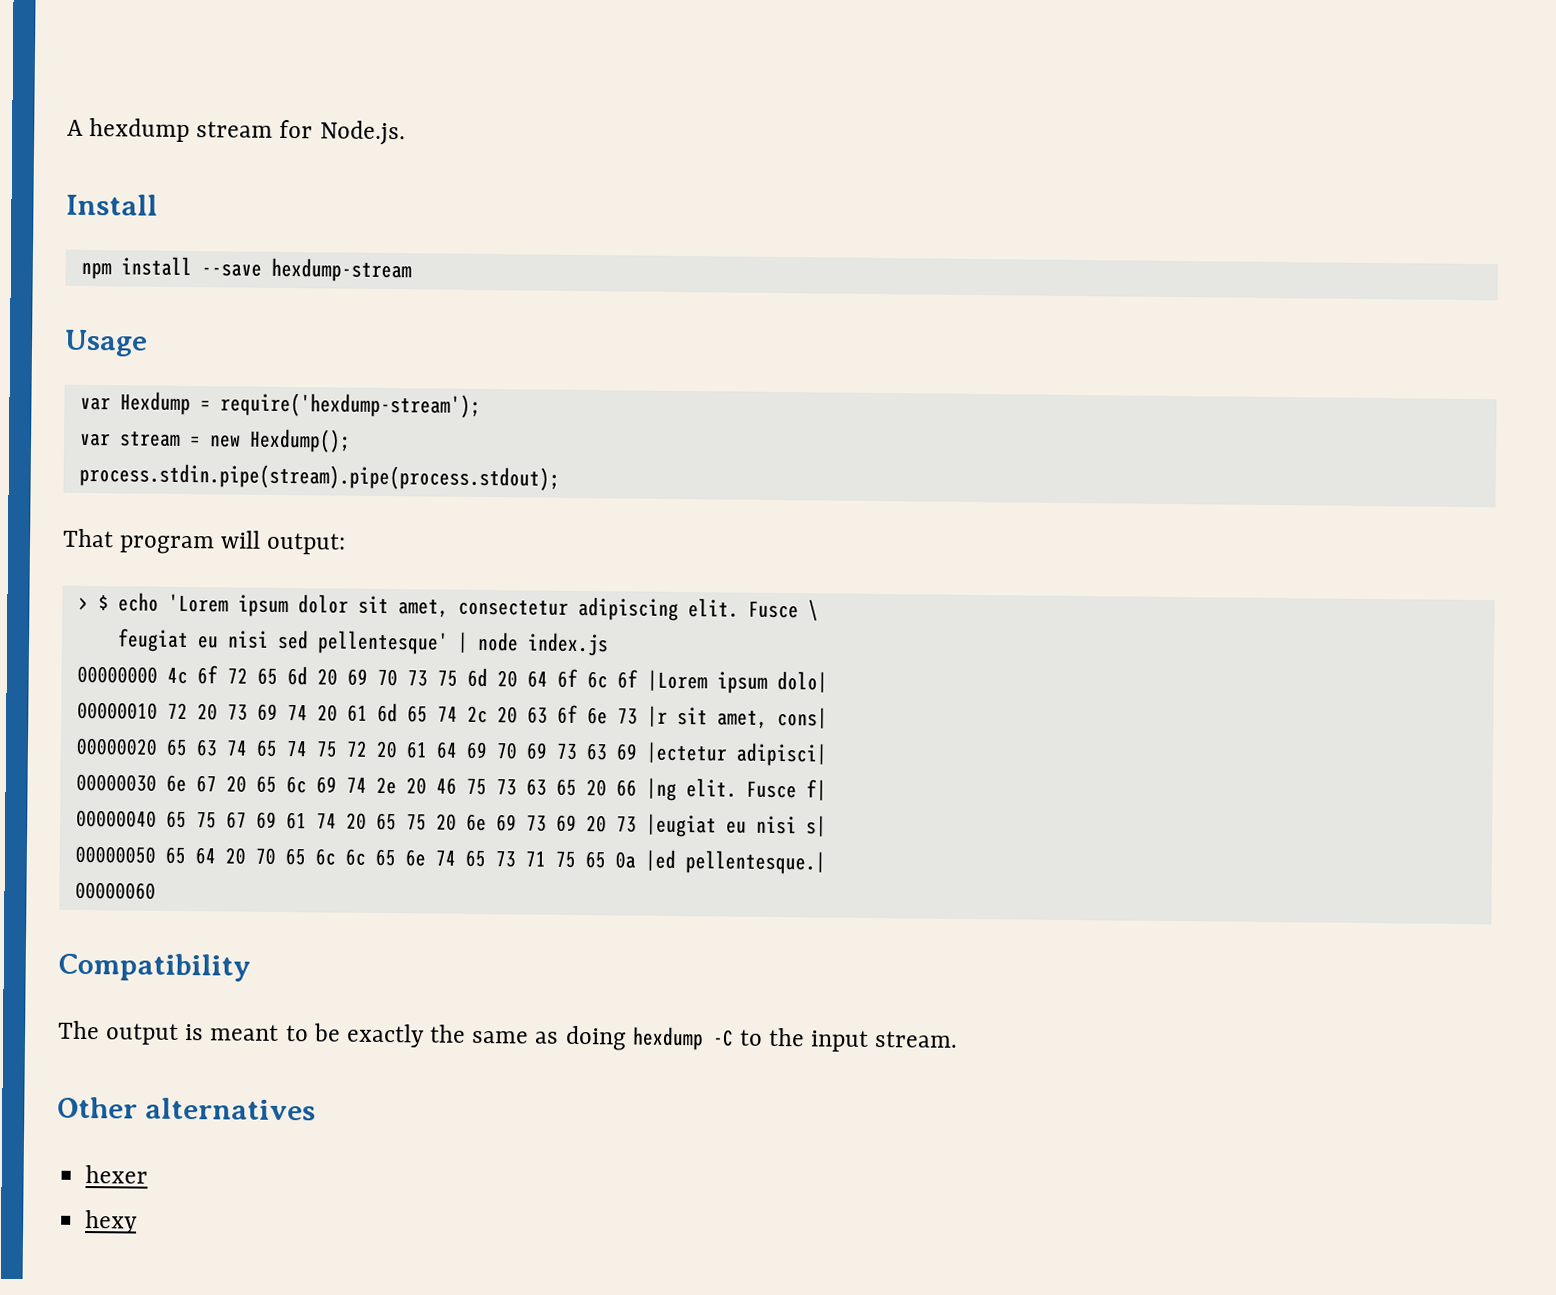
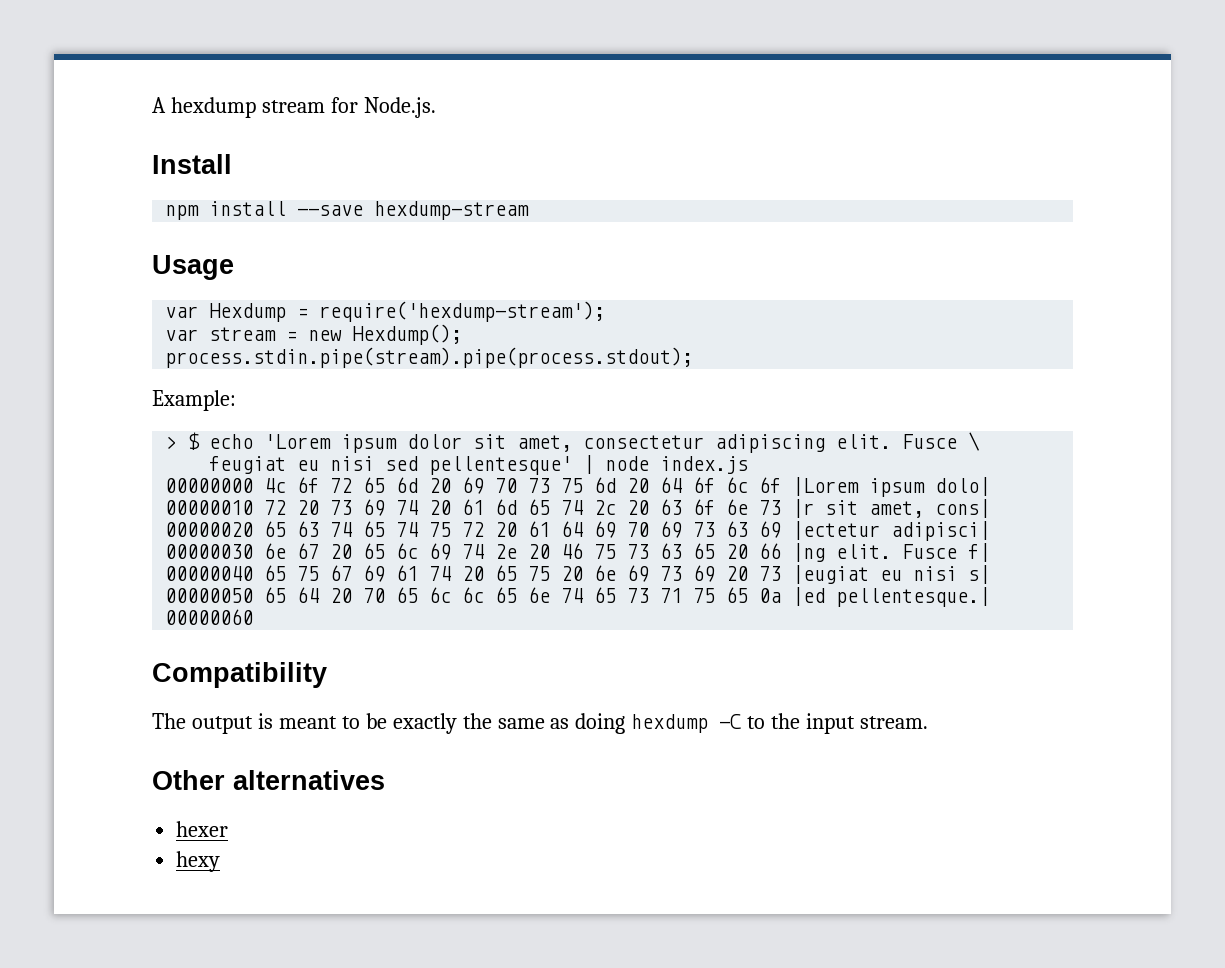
- That program will output:
+ Example:

